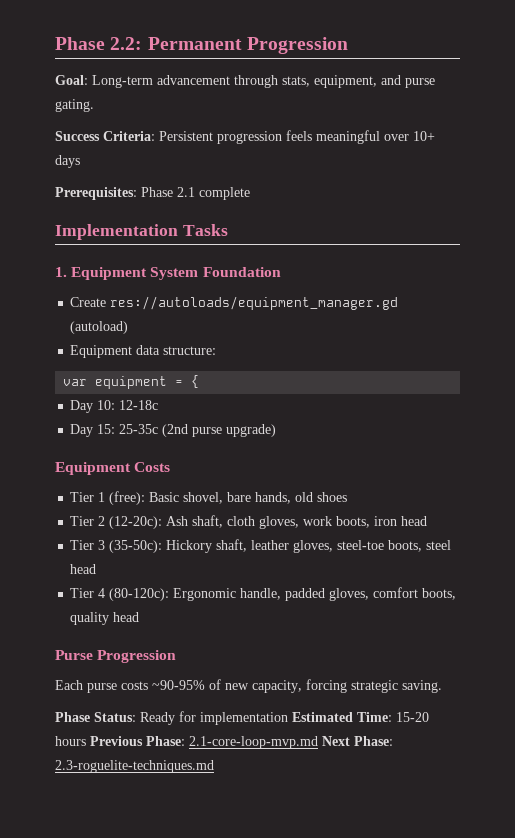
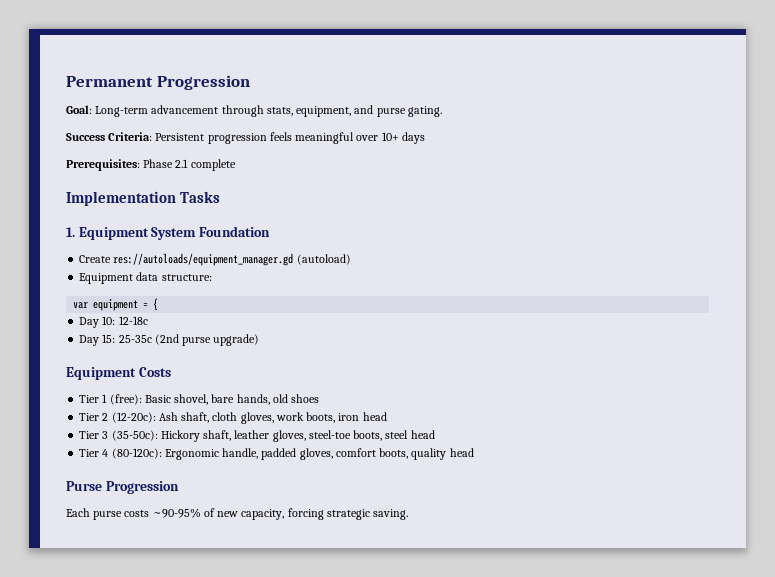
- Phase 2.2: Permanent Progression
+ Permanent Progression
- Phase Status: Ready for implementation Estimated Time: 15-20 hours Previous Phase: 2.1-core-loop-mvp.md Next Phase: 2.3-roguelite-techniques.md

